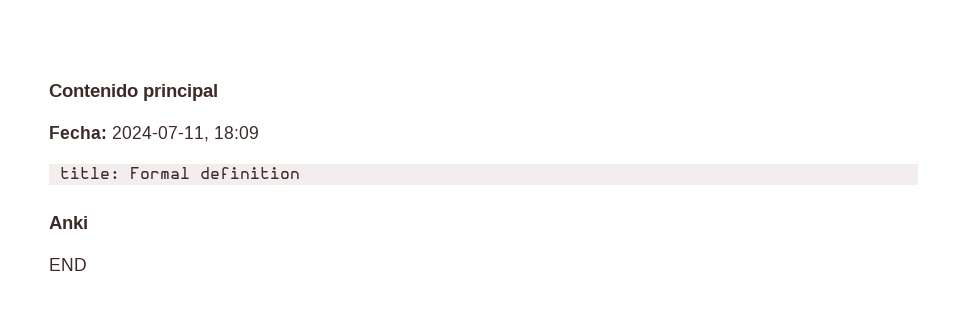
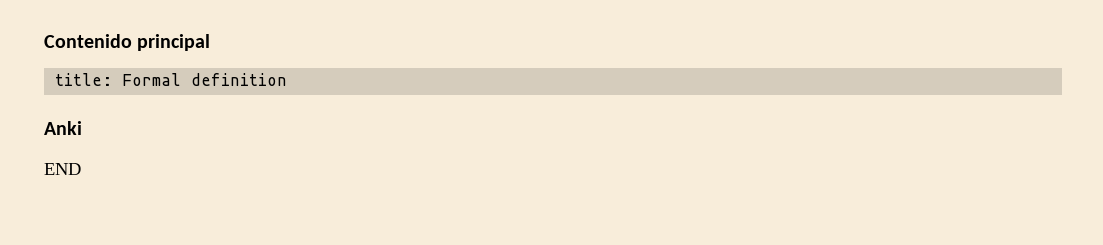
- Fecha: 2024-07-11, 18:09

